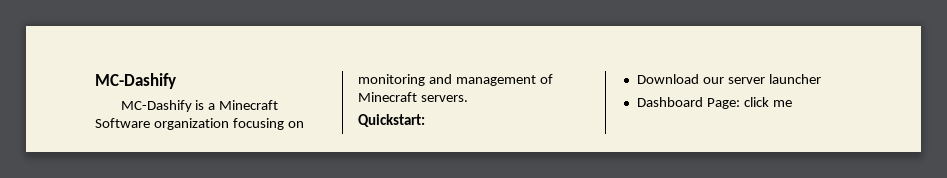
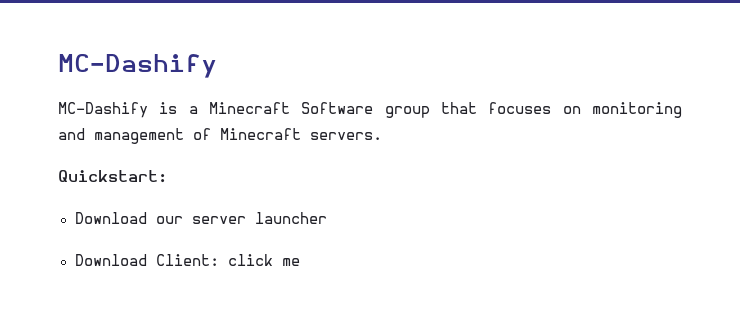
- MC-Dashify is a Minecraft Software organization focusing on monitoring and management of Minecraft servers.
+ MC-Dashify is a Minecraft Software group that focuses on monitoring and management of Minecraft servers.
- Dashboard Page: click me
+ Download Client: click me

